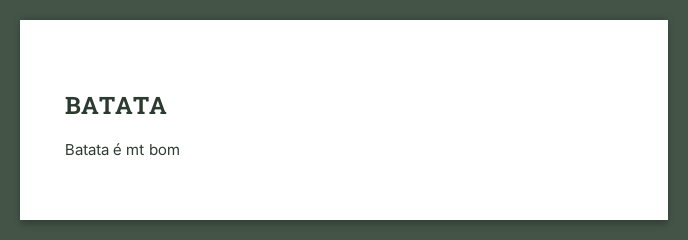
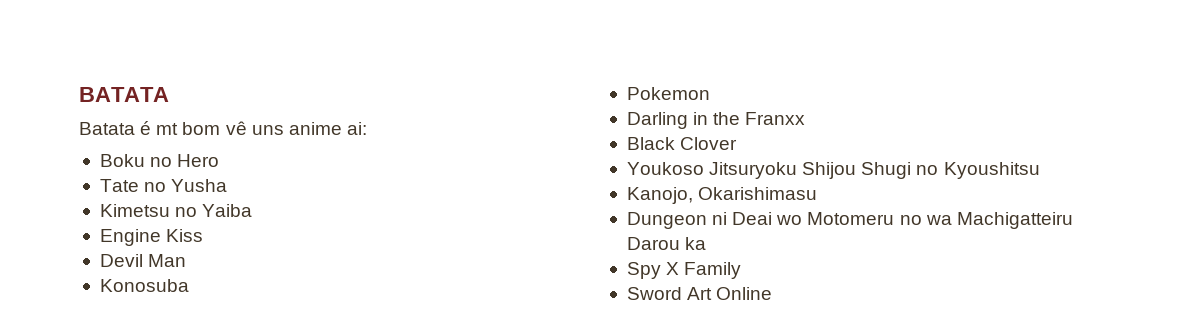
- Batata é mt bom
+ Batata é mt bom vê uns anime ai:
+ Boku no Hero
+ Tate no Yusha
+ Kimetsu no Yaiba
+ Engine Kiss
+ Devil Man
+ Konosuba
+ Pokemon
+ Darling in the Franxx
+ Black Clover
+ Youkoso Jitsuryoku Shijou Shugi no Kyoushitsu
+ Kanojo, Okarishimasu
+ Dungeon ni Deai wo Motomeru no wa Machigatteiru Darou ka
+ Spy X Family
+ Sword Art Online

